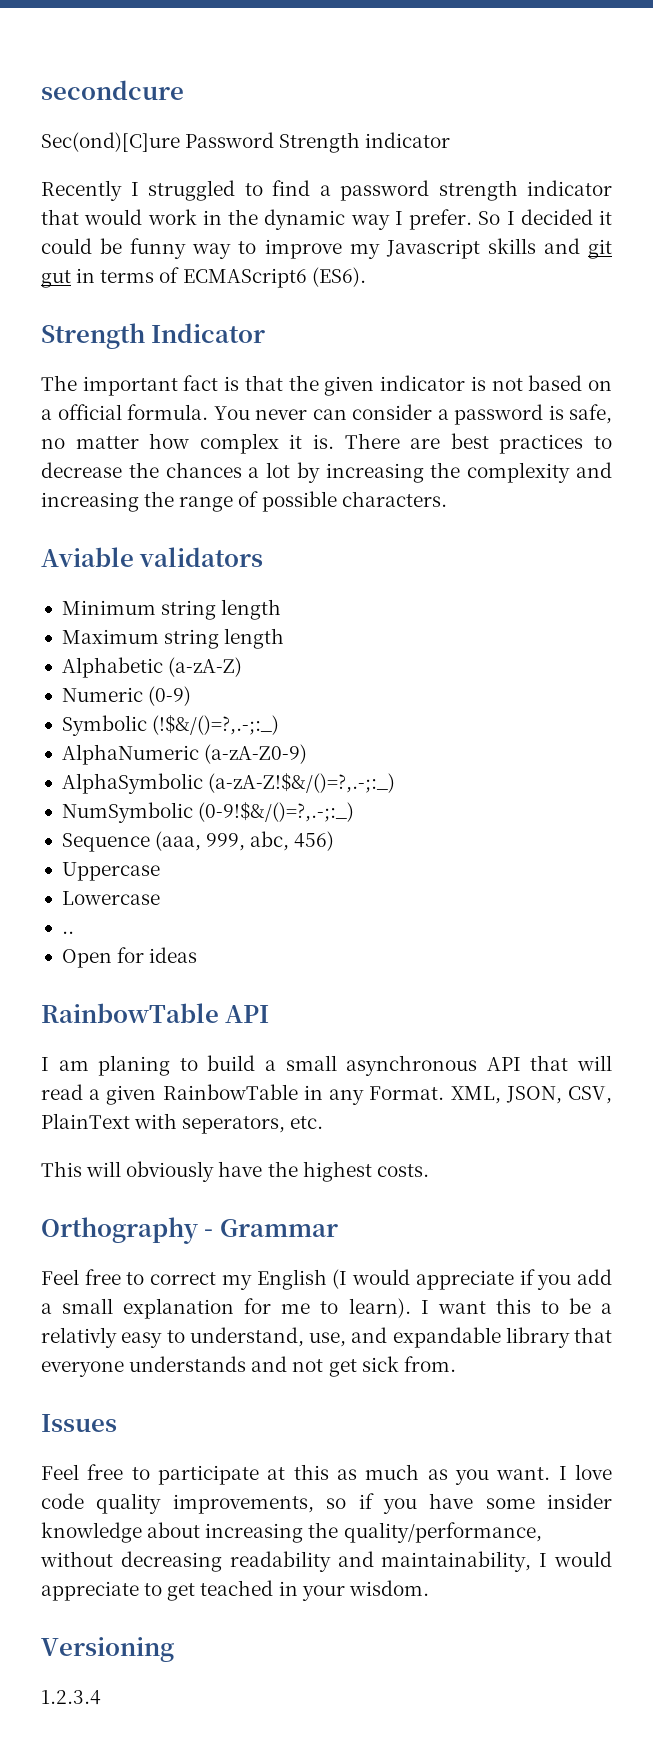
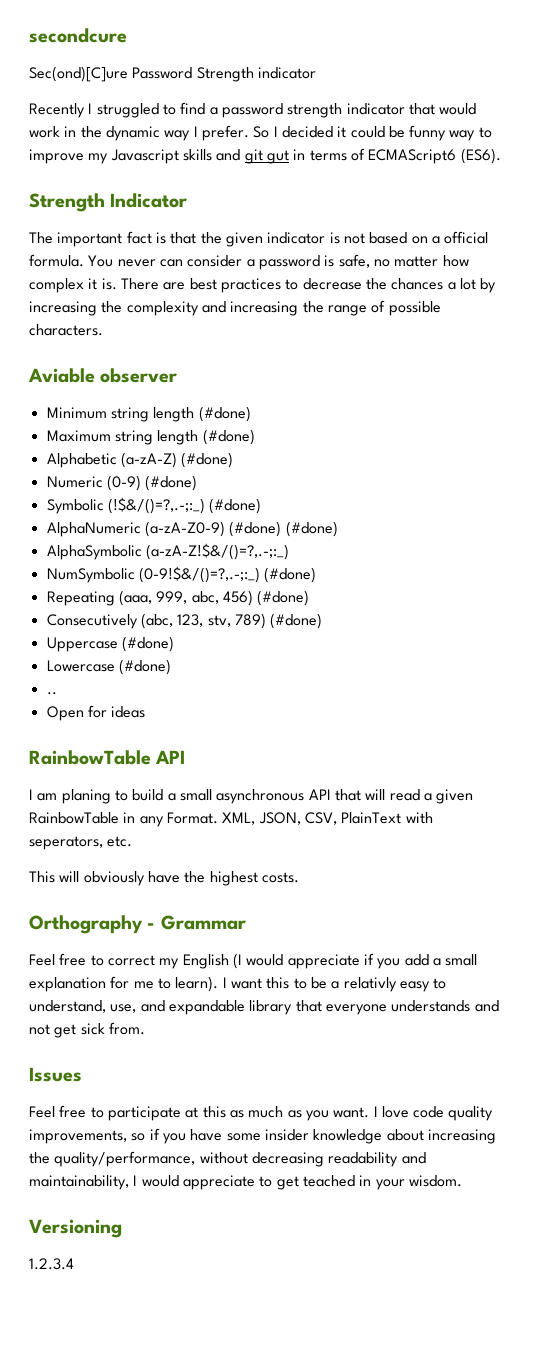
- Aviable validators
+ Aviable observer
- Minimum string length
+ Minimum string length (#done)
- Maximum string length
+ Maximum string length (#done)
- Alphabetic (a-zA-Z)
+ Alphabetic (a-zA-Z) (#done)
- Numeric (0-9)
+ Numeric (0-9) (#done)
- Symbolic (!$&/()=?,.-;:_)
+ Symbolic (!$&/()=?,.-;:_) (#done)
- AlphaNumeric (a-zA-Z0-9)
+ AlphaNumeric (a-zA-Z0-9) (#done) (#done)
- NumSymbolic (0-9!$&/()=?,.-;:_)
- Sequence (aaa, 999, abc, 456)
+ NumSymbolic (0-9!$&/()=?,.-;:_) (#done)
+ Repeating (aaa, 999, abc, 456) (#done)
+ Consecutively (abc, 123, stv, 789) (#done)
- Uppercase
+ Uppercase (#done)
- Lowercase
+ Lowercase (#done)

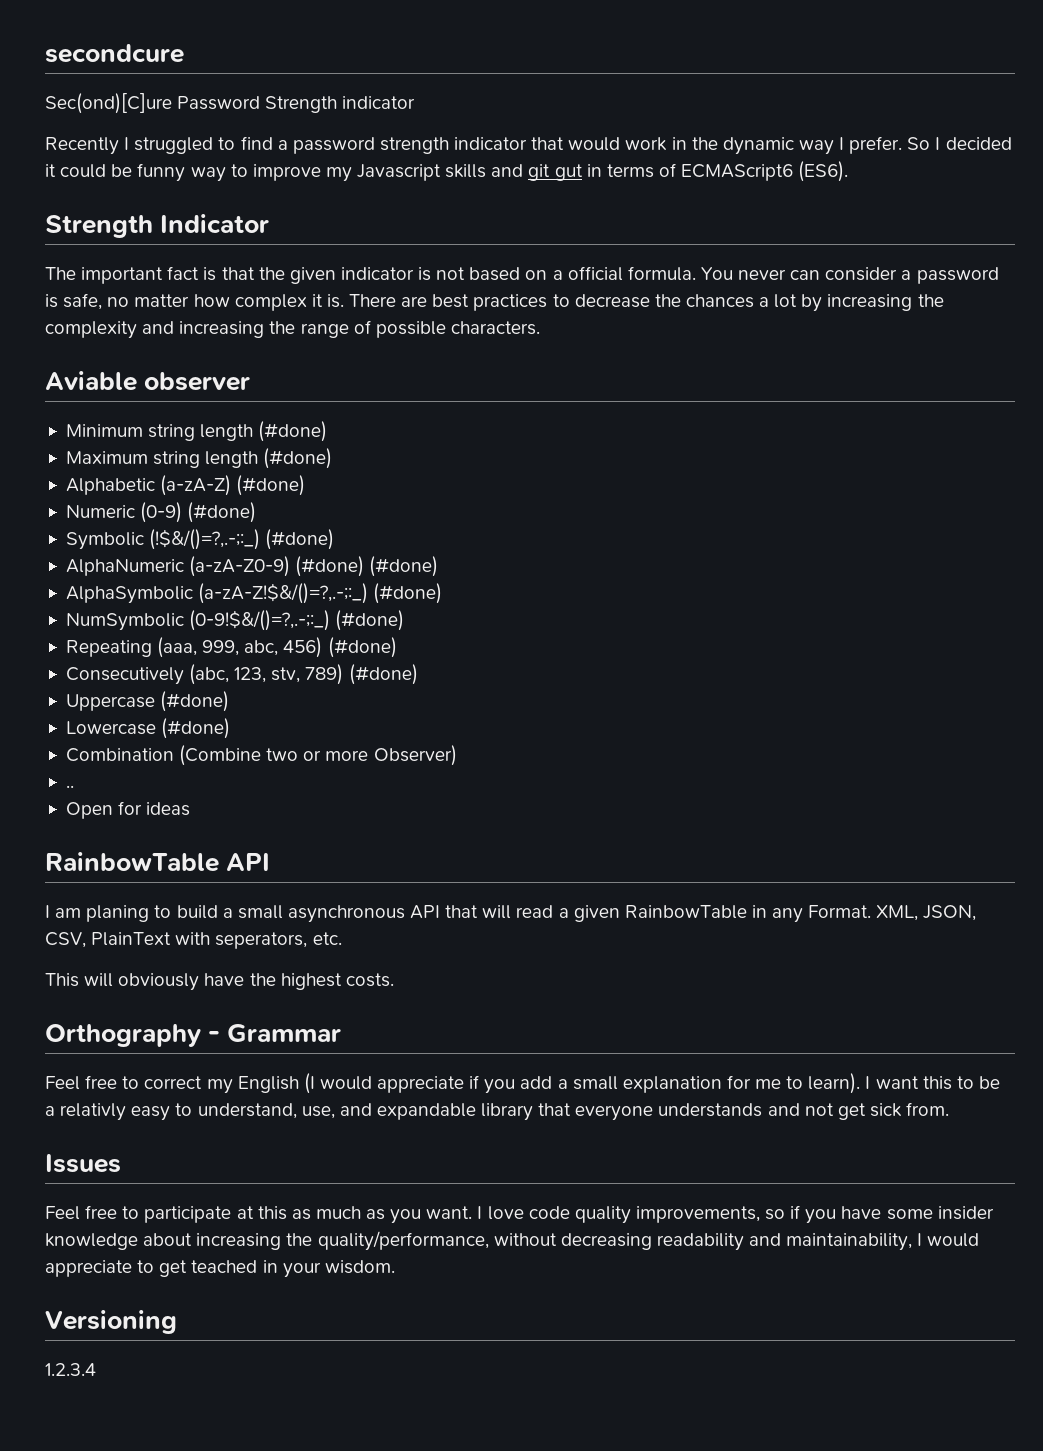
- AlphaSymbolic (a-zA-Z!$&/()=?,.-;:_)
+ AlphaSymbolic (a-zA-Z!$&/()=?,.-;:_) (#done)
+ Combination (Combine two or more Observer)

